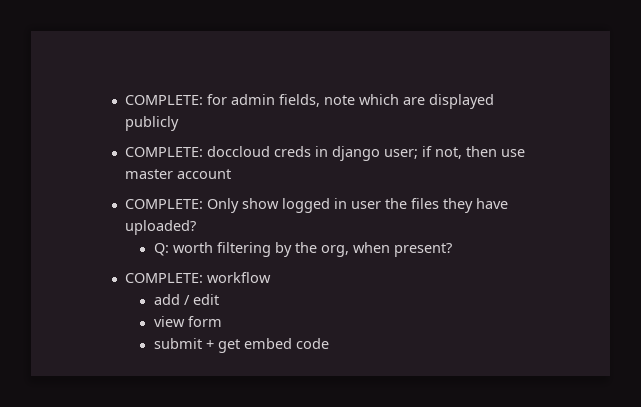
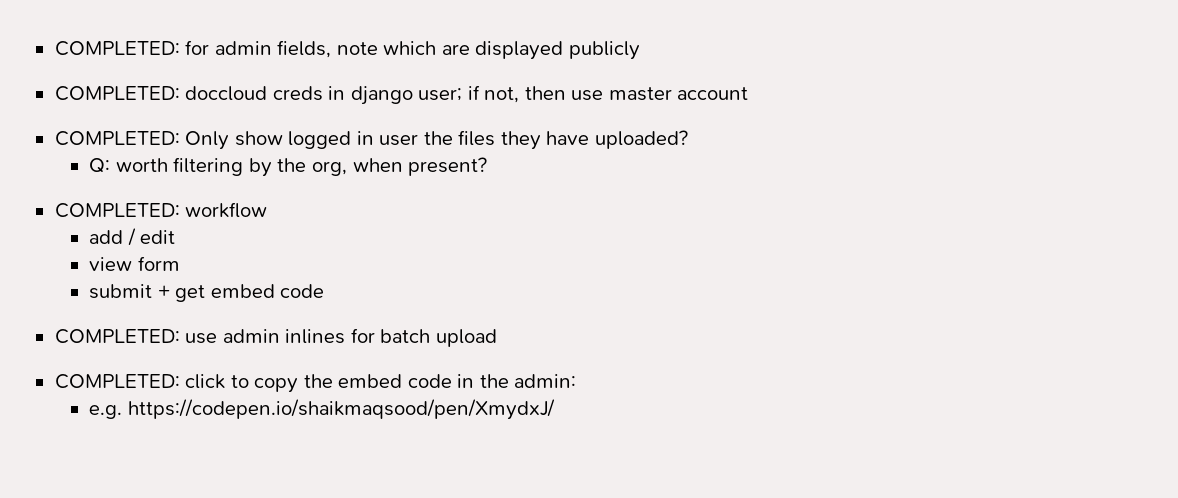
- COMPLETE: for admin fields, note which are displayed publicly
+ COMPLETED: for admin fields, note which are displayed publicly
- COMPLETE: doccloud creds in django user; if not, then use master account
+ COMPLETED: doccloud creds in django user; if not, then use master account
- COMPLETE: Only show logged in user the files they have uploaded?
+ COMPLETED: Only show logged in user the files they have uploaded?
- COMPLETE: workflow
+ COMPLETED: workflow
+ COMPLETED: use admin inlines for batch upload
+ COMPLETED: click to copy the embed code in the admin:
+ e.g. https://codepen.io/shaikmaqsood/pen/XmydxJ/

